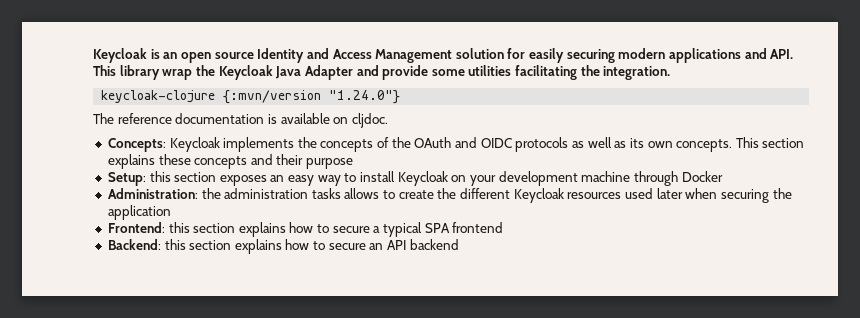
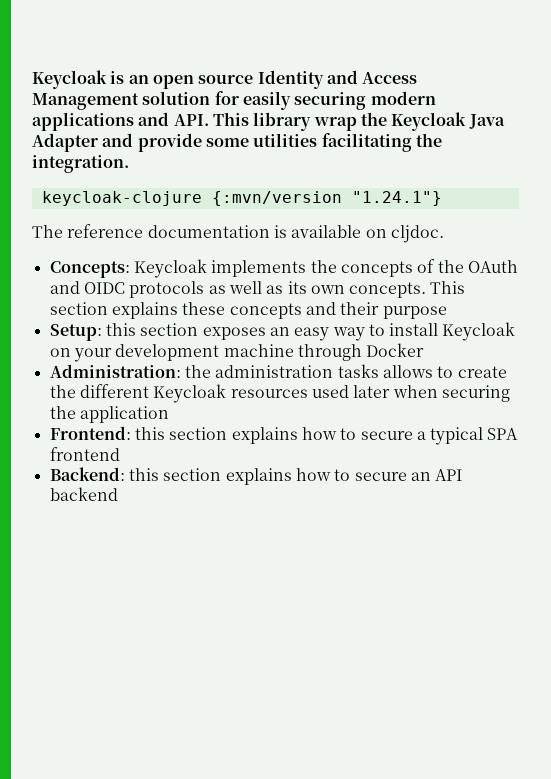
- keycloak-clojure {:mvn/version "1.24.0"}
+ keycloak-clojure {:mvn/version "1.24.1"}

